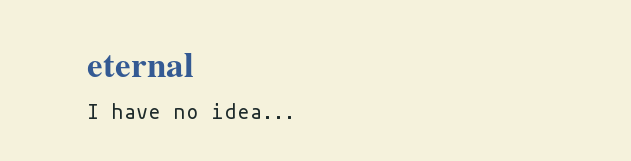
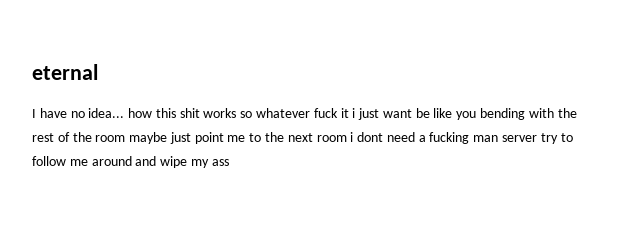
- I have no idea...
+ I have no idea... how this shit works so whatever fuck it i just want be like you bending with the rest of the room maybe just point me to the next room i dont need a fucking man server try to follow me around and wipe my ass

